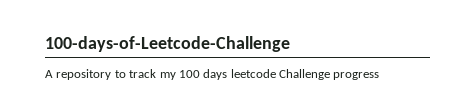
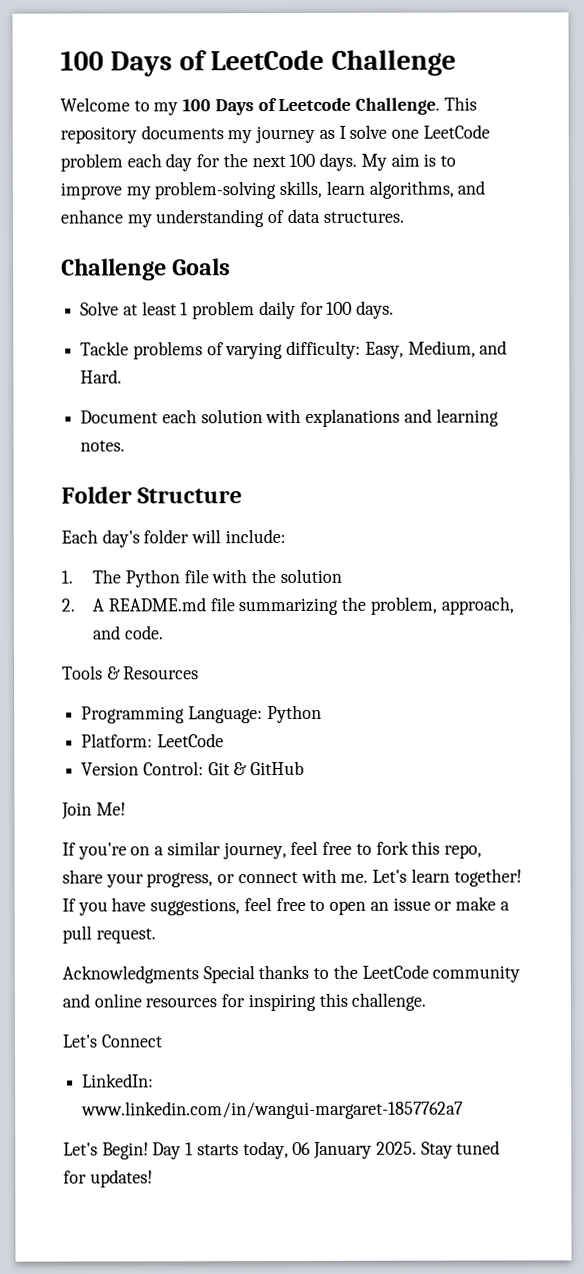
- 100-days-of-Leetcode-Challenge
- A repository to track my 100 days leetcode Challenge progress
+ 100 Days of LeetCode Challenge
+ Welcome to my 100 Days of Leetcode Challenge. This repository documents my journey as I solve one LeetCode problem each day for the next 100 days. My aim is to improve my problem-solving skills, learn algorithms, and enhance my understanding of data structures.
+ Challenge Goals
+ Solve at least 1 problem daily for 100 days.
+ Tackle problems of varying difficulty: Easy, Medium, and Hard.
+ Document each solution with explanations and learning notes.
+ Folder Structure
+ Each day's folder will include:
+ 1. The Python file with the solution
+ 2. A README.md file summarizing the problem, approach, and code.
+ Tools & Resources
+ Programming Language: Python
+ Platform: LeetCode
+ Version Control: Git & GitHub
+ Join Me!
+ If you're on a similar journey, feel free to fork this repo, share your progress, or connect with me. Let's learn together! If you have suggestions, feel free to open an issue or make a pull request.
+ Acknowledgments Special thanks to the LeetCode community and online resources for inspiring this challenge.
+ Let's Connect
+ LinkedIn: www.linkedin.com/in/wangui-margaret-1857762a7
+ Let's Begin! Day 1 starts today, 06 January 2025. Stay tuned for updates!

